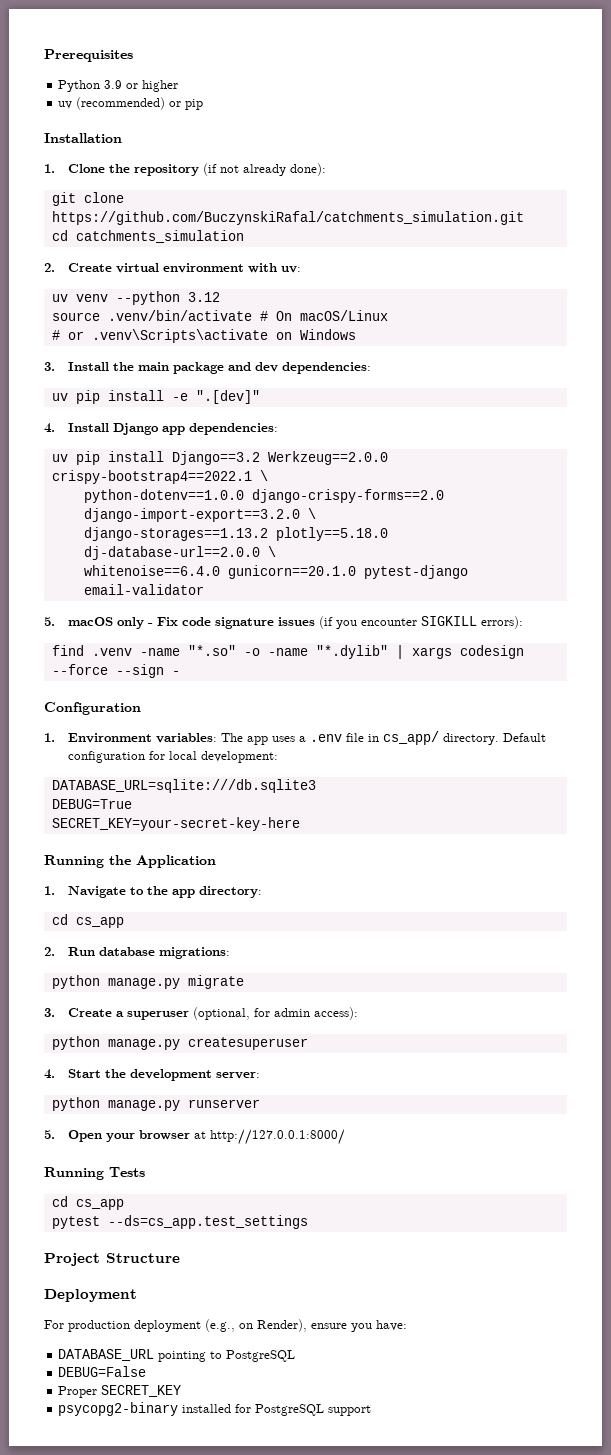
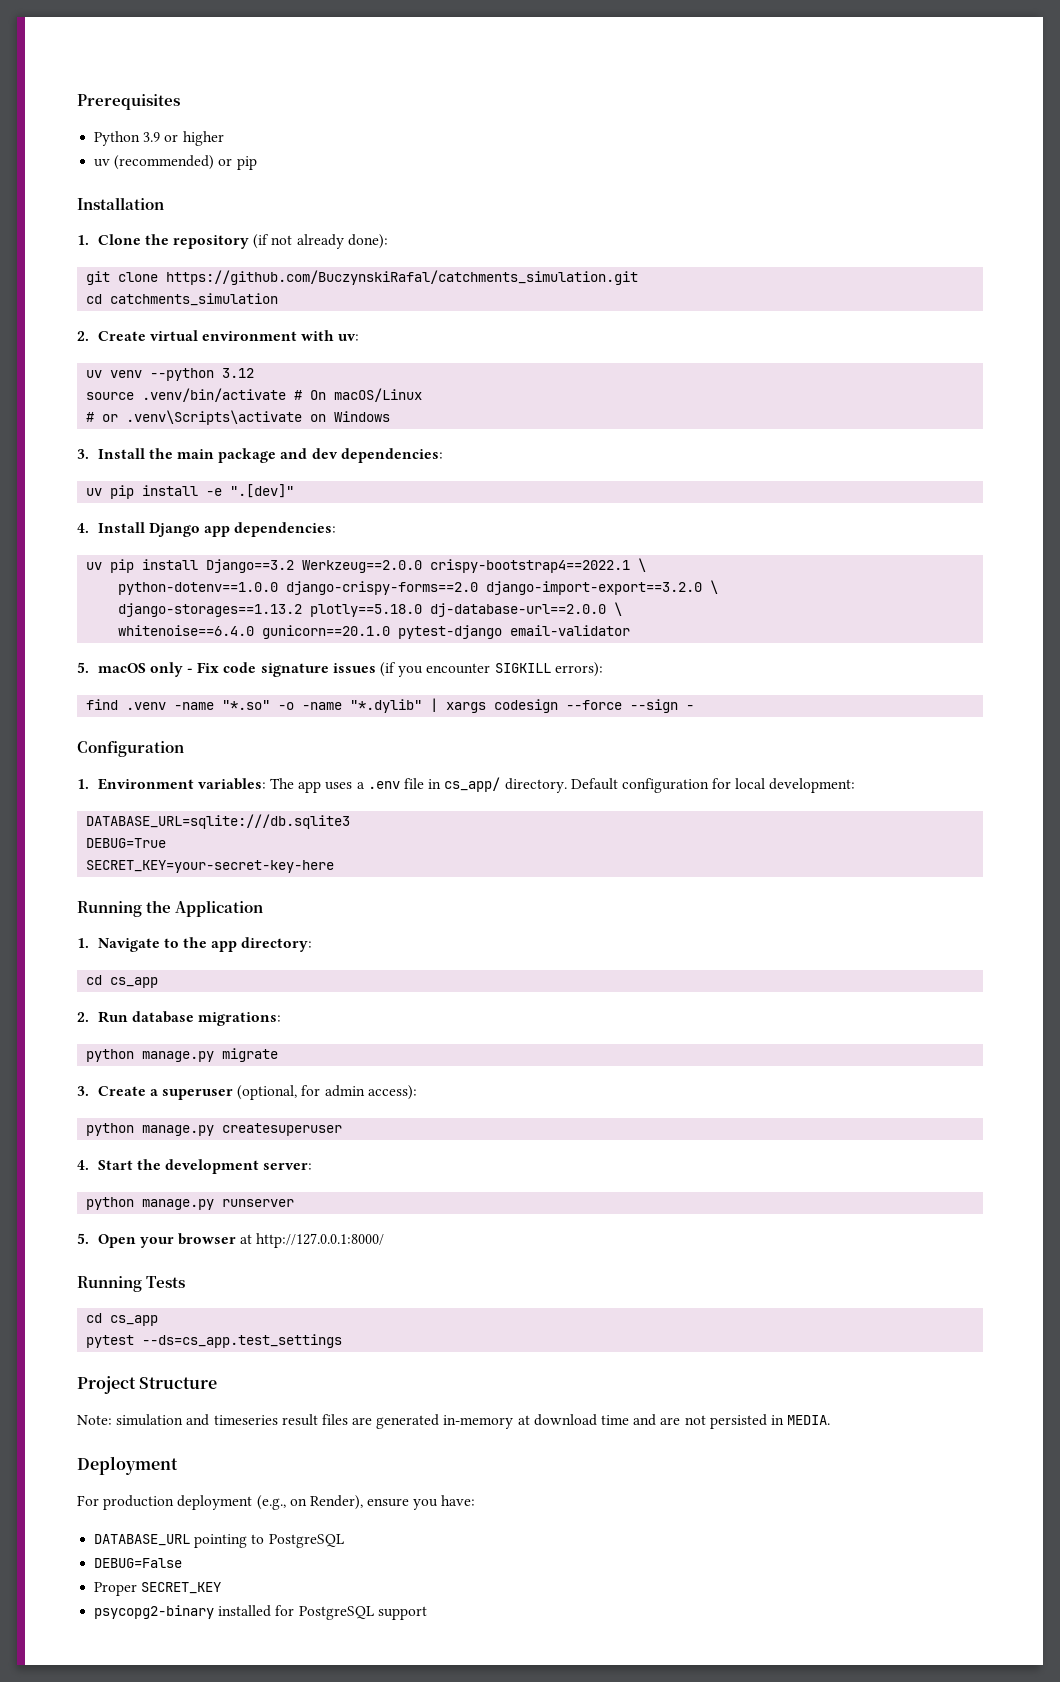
+ Note: simulation and timeseries result files are generated in-memory at download time and are not persisted in MEDIA.

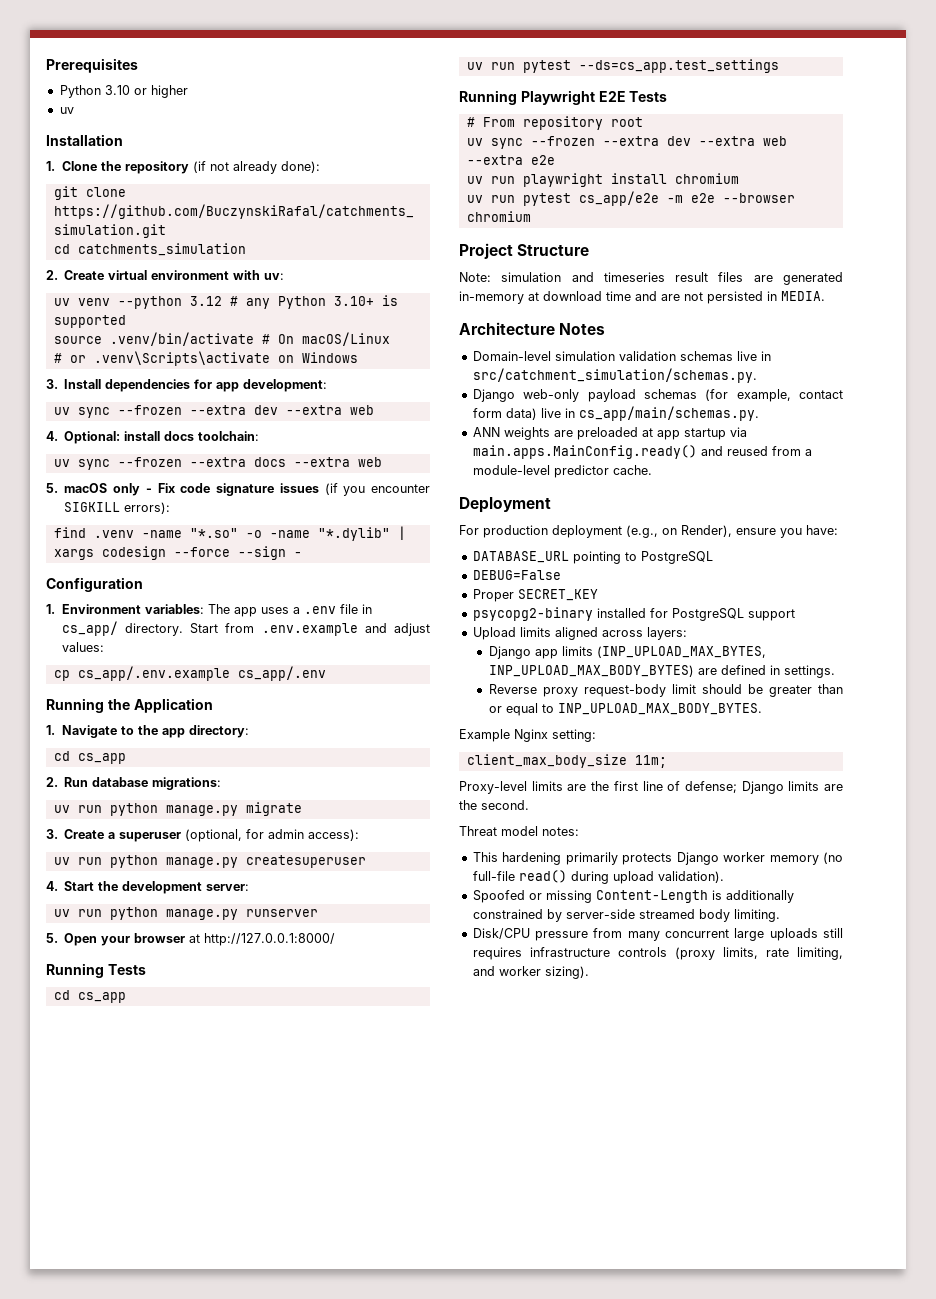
- Python 3.9 or higher
- uv (recommended) or pip
+ Python 3.10 or higher
+ uv
- uv venv --python 3.12
+ uv venv --python 3.12 # any Python 3.10+ is supported
- 3. Install the main package and dev dependencies:
- uv pip install -e ".[dev]"
- 4. Install Django app dependencies:
- uv pip install Django==3.2 Werkzeug==2.0.0 crispy-bootstrap4==2022.1 \
- python-dotenv==1.0.0 django-crispy-forms==2.0 django-import-export==3.2.0 \
- django-storages==1.13.2 plotly==5.18.0 dj-database-url==2.0.0 \
- whitenoise==6.4.0 gunicorn==20.1.0 pytest-django email-validator
+ 3. Install dependencies for app development:
+ uv sync --frozen --extra dev --extra web
+ 4. Optional: install docs toolchain:
+ uv sync --frozen --extra docs --extra web
- Default configuration for local development:
- DATABASE_URL=sqlite:///db.sqlite3
- DEBUG=True
- SECRET_KEY=your-secret-key-here
+ Start from .env.example and adjust values:
+ cp cs_app/.env.example cs_app/.env
- python manage.py migrate
+ uv run python manage.py migrate
- python manage.py createsuperuser
+ uv run python manage.py createsuperuser
- python manage.py runserver
+ uv run python manage.py runserver
- pytest --ds=cs_app.test_settings
+ uv run pytest --ds=cs_app.test_settings
+ Running Playwright E2E Tests
+ # From repository root
+ uv sync --frozen --extra dev --extra web --extra e2e
+ uv run playwright install chromium
+ uv run pytest cs_app/e2e -m e2e --browser chromium
+ Architecture Notes
+ Domain-level simulation validation schemas live in src/catchment_simulation/schemas.py.
+ Django web-only payload schemas (for example, contact form data) live in cs_app/main/schemas.py.
+ ANN weights are preloaded at app startup via main.apps.MainConfig.ready() and reused from a module-level predictor cache.
+ Upload limits aligned across layers:
+ Django app limits (INP_UPLOAD_MAX_BYTES, INP_UPLOAD_MAX_BODY_BYTES) are defined in settings.
+ Reverse proxy request-body limit should be greater than or equal to INP_UPLOAD_MAX_BODY_BYTES.
+ Example Nginx setting:
+ client_max_body_size 11m;
+ Proxy-level limits are the first line of defense; Django limits are the second.
+ Threat model notes:
+ This hardening primarily protects Django worker memory (no full-file read() during upload validation).
+ Spoofed or missing Content-Length is additionally constrained by server-side streamed body limiting.
+ Disk/CPU pressure from many concurrent large uploads still requires infrastructure controls (proxy limits, rate limiting, and worker sizing).

